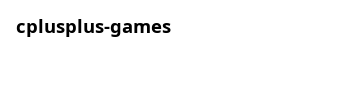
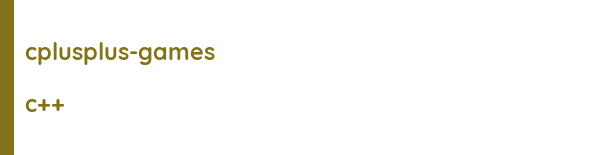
+ c++

